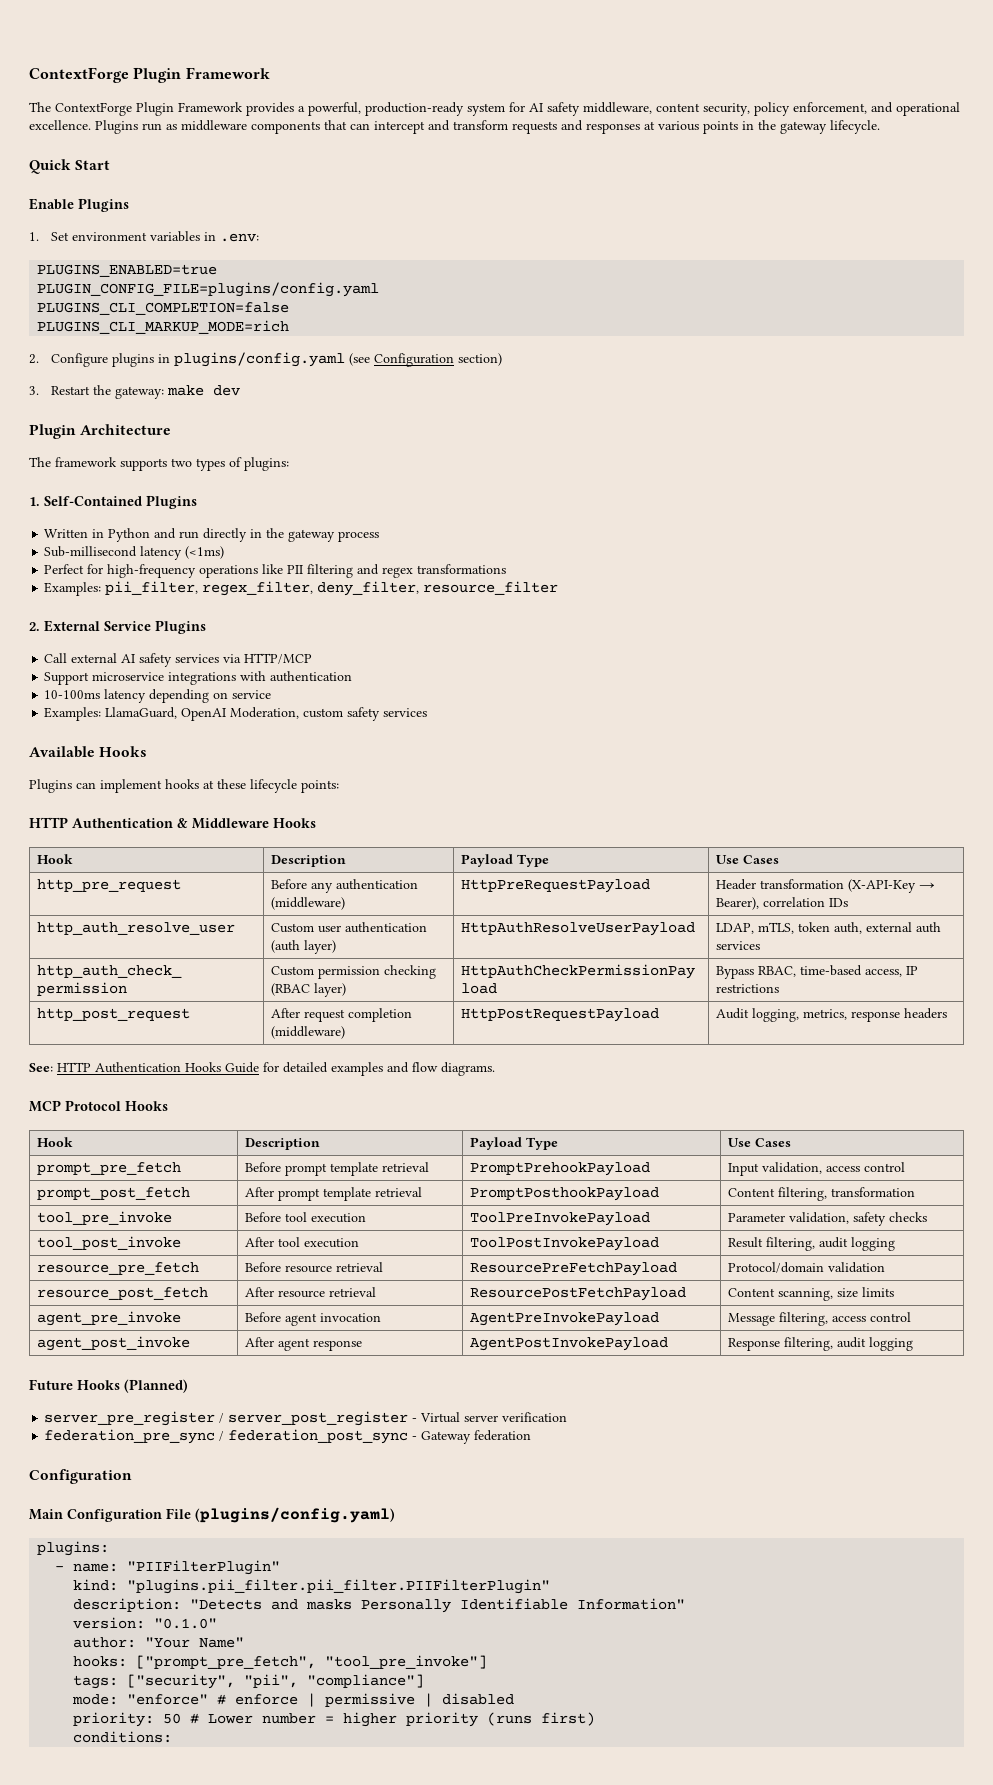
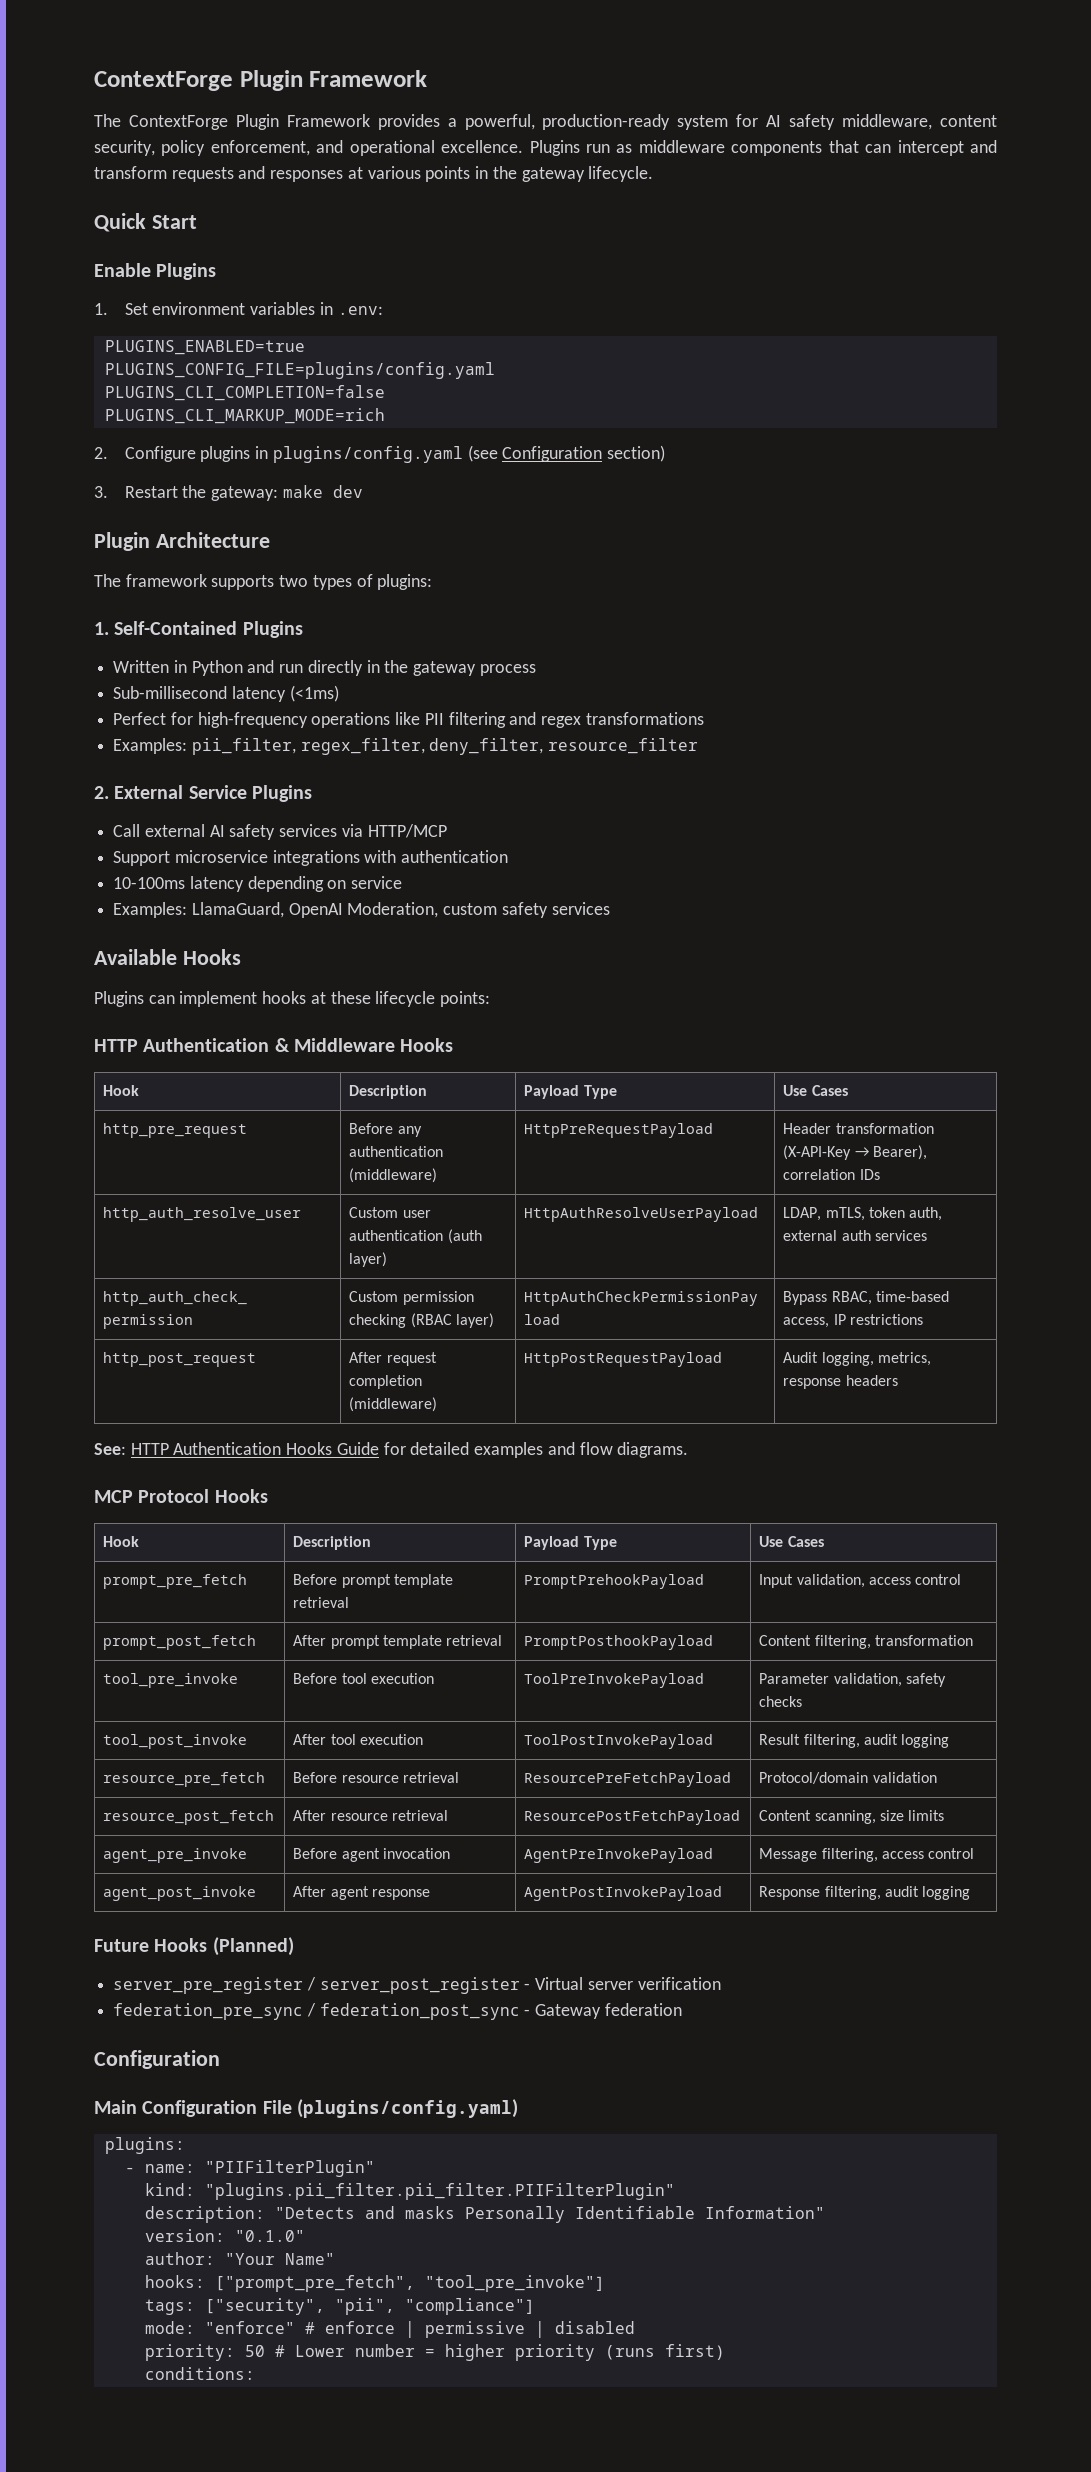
- PLUGIN_CONFIG_FILE=plugins/config.yaml
+ PLUGINS_CONFIG_FILE=plugins/config.yaml

